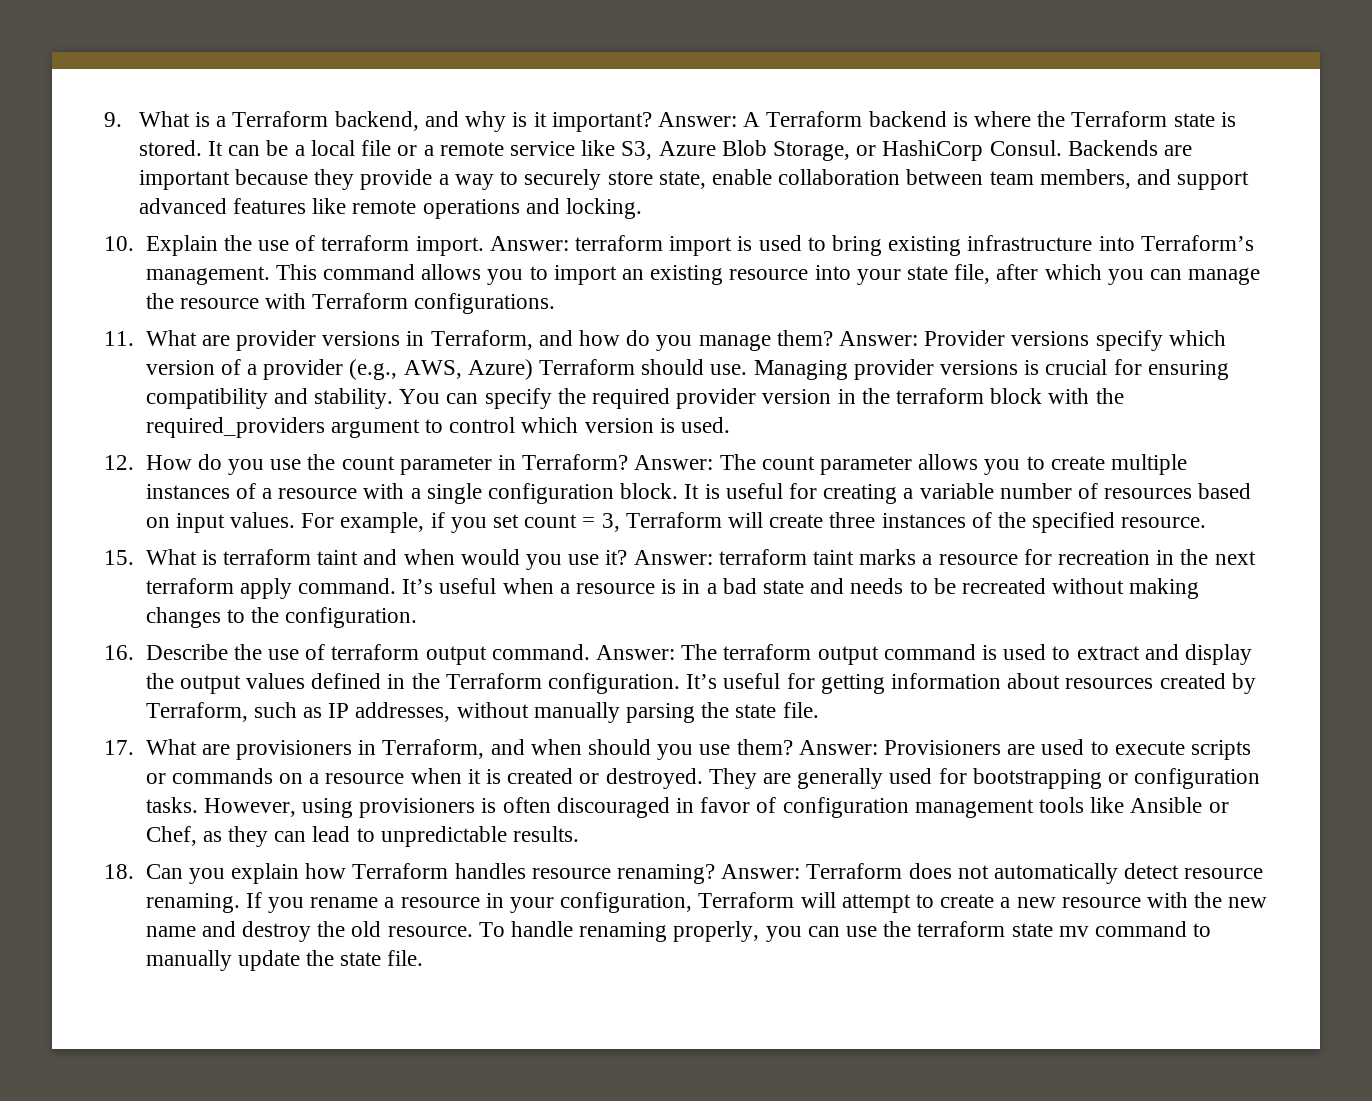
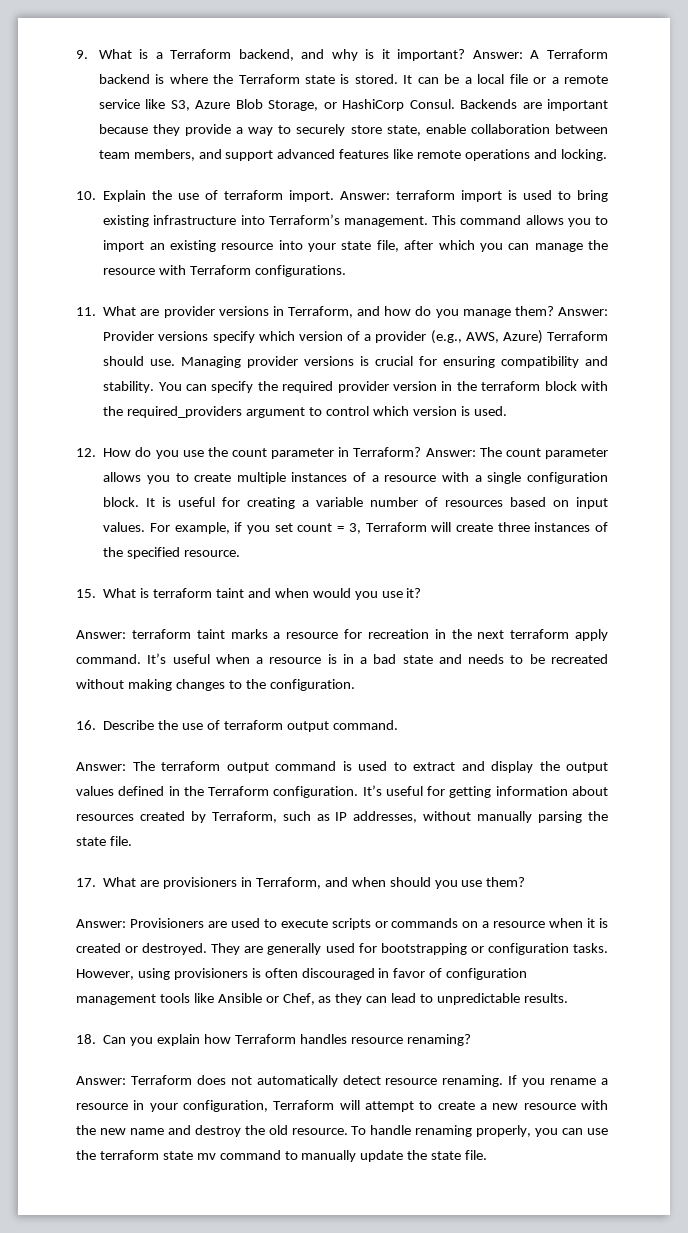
- 15. What is terraform taint and when would you use it? Answer: terraform taint marks a resource for recreation in the next terraform apply command.
+ 15. What is terraform taint and when would you use it?
+ Answer: terraform taint marks a resource for recreation in the next terraform apply command.
- 16. Describe the use of terraform output command. Answer: The terraform output command is used to extract and display the output values defined in the Terraform configuration.
+ 16. Describe the use of terraform output command.
+ Answer: The terraform output command is used to extract and display the output values defined in the Terraform configuration.
- 17. What are provisioners in Terraform, and when should you use them? Answer: Provisioners are used to execute scripts or commands on a resource when it is created or destroyed.
+ 17. What are provisioners in Terraform, and when should you use them?
+ Answer: Provisioners are used to execute scripts or commands on a resource when it is created or destroyed.
- 18. Can you explain how Terraform handles resource renaming? Answer: Terraform does not automatically detect resource renaming.
+ 18. Can you explain how Terraform handles resource renaming?
+ Answer: Terraform does not automatically detect resource renaming.

